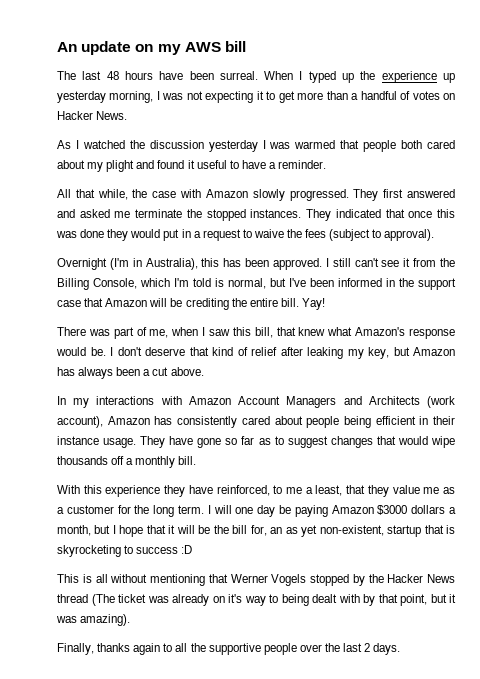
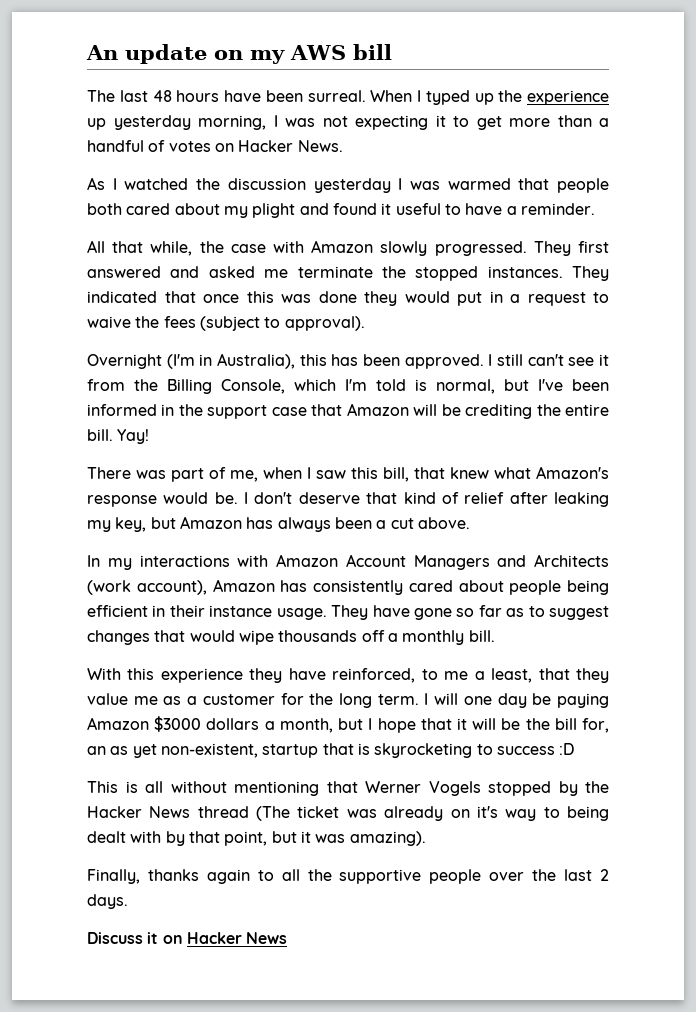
+ Discuss it on Hacker News

